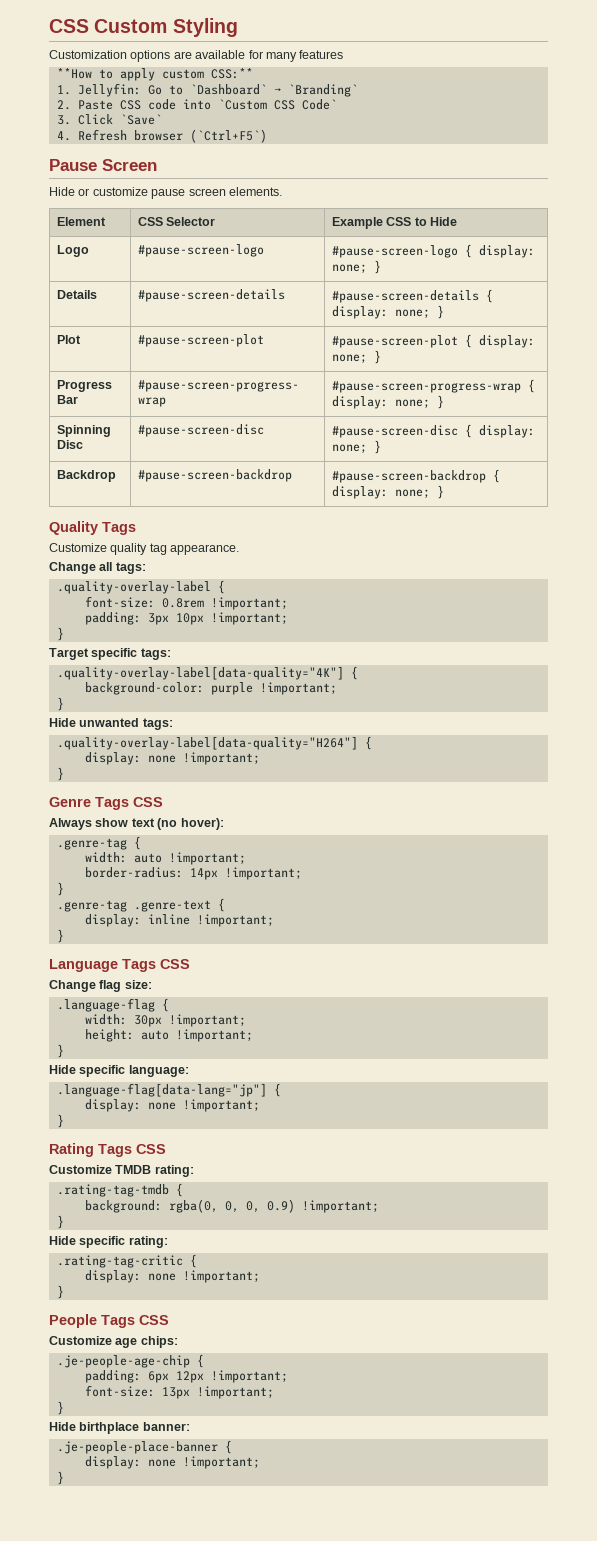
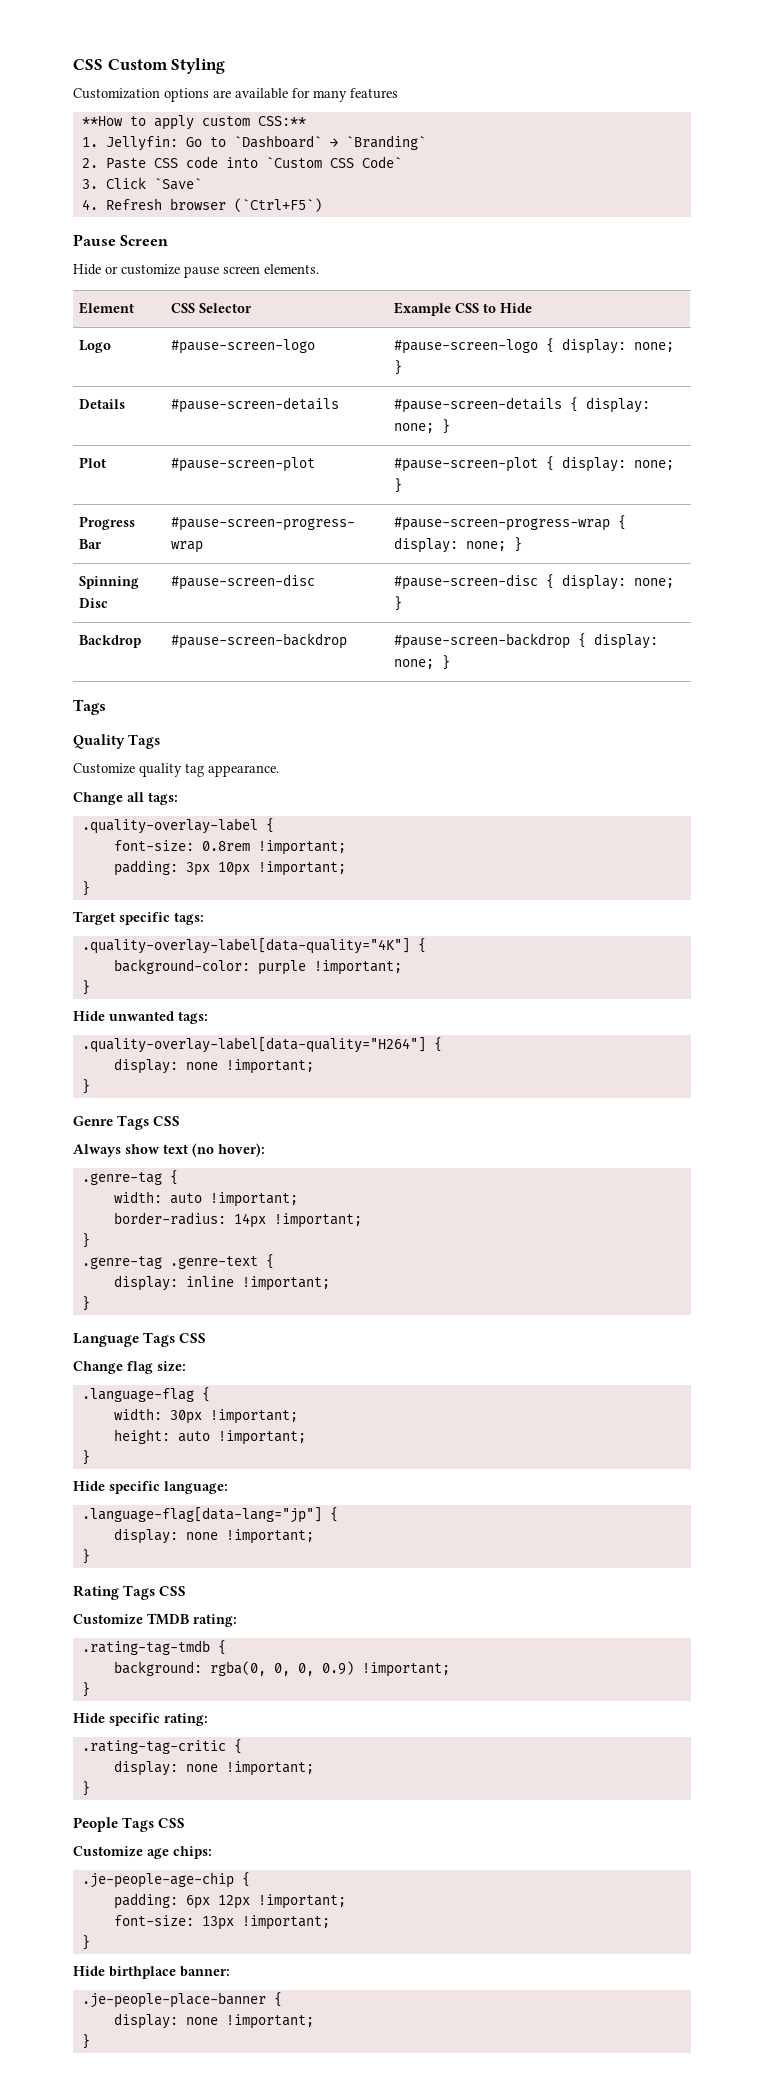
  Backdrop | #pause-screen-backdrop | #pause-screen-backdrop { display: none; }
+ Tags

